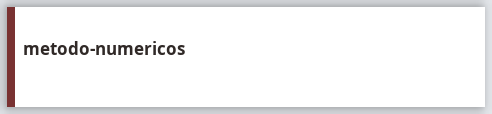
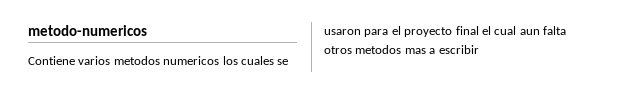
+ Contiene varios metodos numericos los cuales se usaron para el proyecto final el cual aun falta otros metodos mas a escribir

